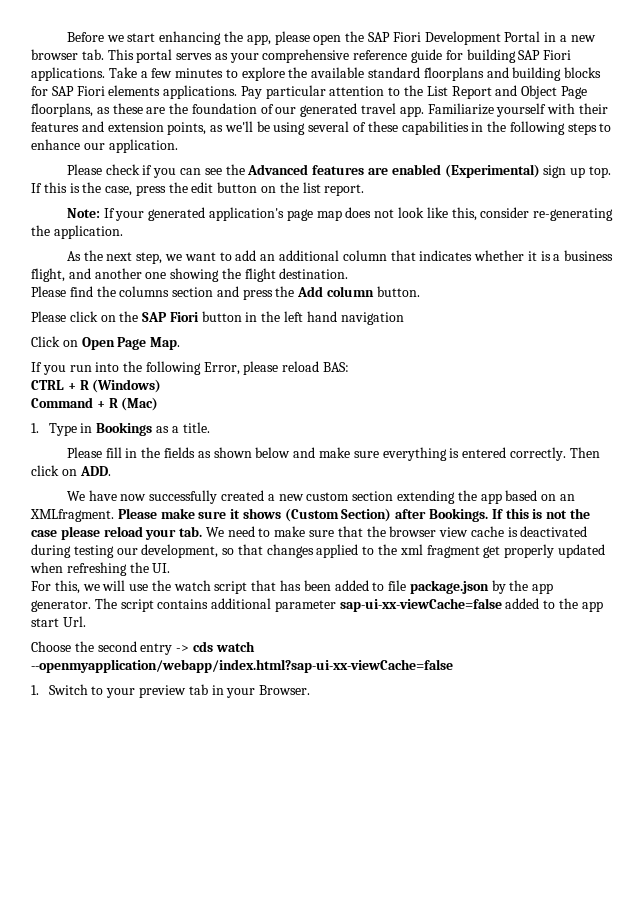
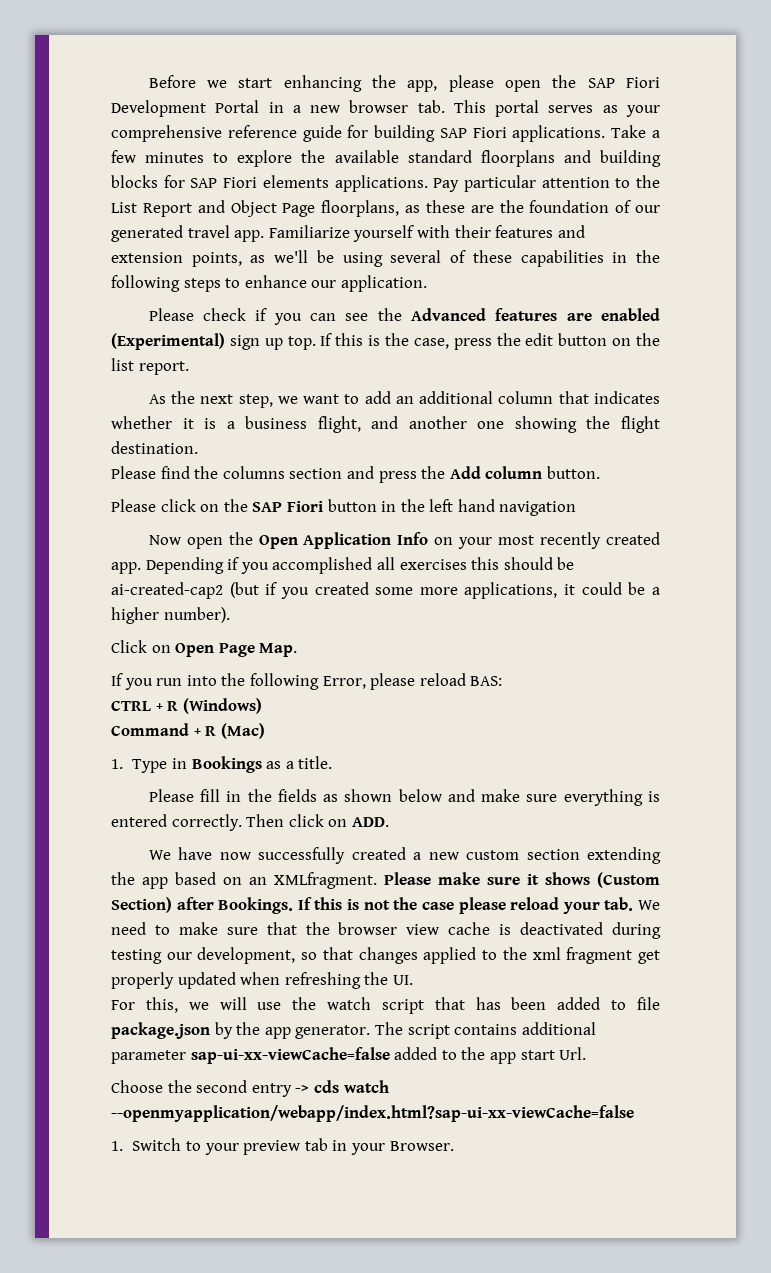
- Note: If your generated application's page map does not look like this, consider re-generating the application.
+ Now open the Open Application Info on your most recently created app. Depending if you accomplished all exercises this should be ai-created-cap2 (but if you created some more applications, it could be a higher number).

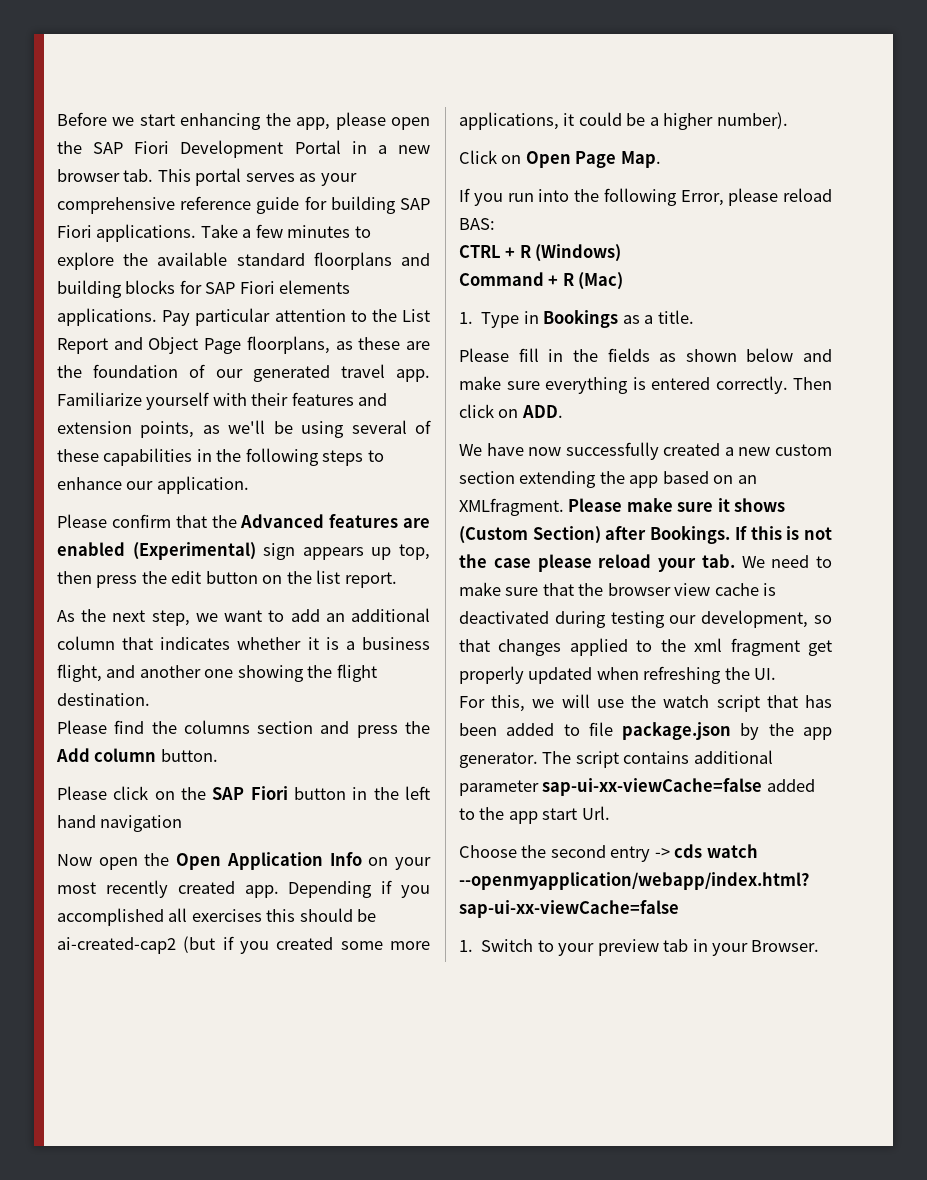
- Please check if you can see the Advanced features are enabled (Experimental) sign up top. If this is the case, press the edit button on the list report.
+ Please confirm that the Advanced features are enabled (Experimental) sign appears up top, then press the edit button on the list report.

